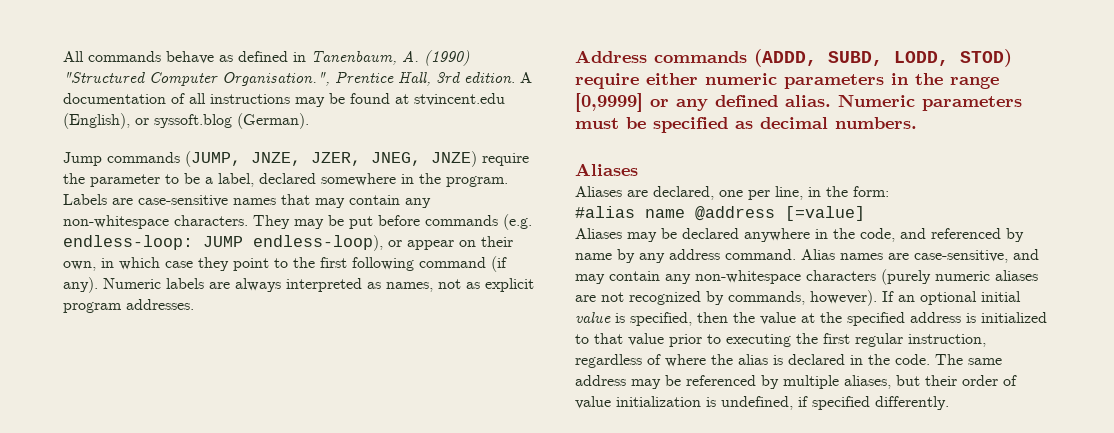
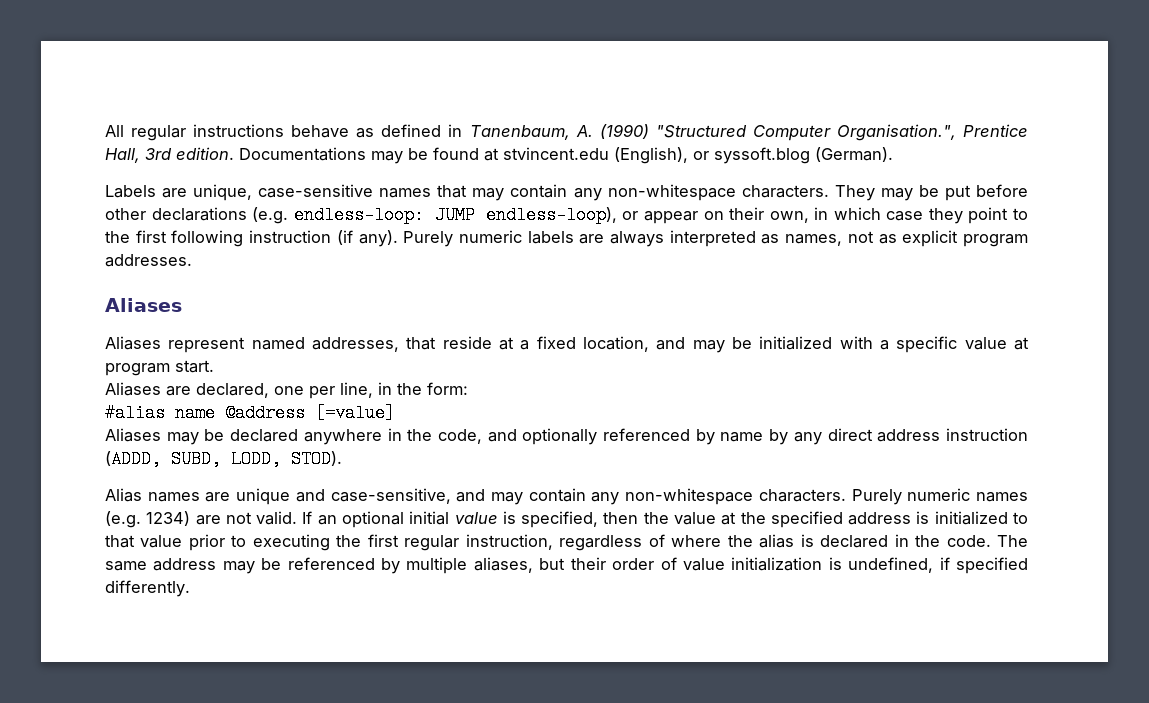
- All commands behave as defined in Tanenbaum, A. (1990) "Structured Computer Organisation.", Prentice Hall, 3rd edition.
+ All regular instructions behave as defined in Tanenbaum, A. (1990) "Structured Computer Organisation.", Prentice Hall, 3rd edition.
- A documentation of all instructions may be found at stvincent.edu (English), or syssoft.blog (German).
+ Documentations may be found at stvincent.edu (English), or syssoft.blog (German).
- Jump commands (JUMP, JNZE, JZER, JNEG, JNZE) require the parameter to be a label, declared somewhere in the program. Labels are case-sensitive names that may contain any non-whitespace characters.
+ Labels are unique, case-sensitive names that may contain any non-whitespace characters.
- They may be put before commands (e.g. endless-loop: JUMP endless-loop), or appear on their own, in which case they point to the first following command (if any).
+ They may be put before other declarations (e.g. endless-loop: JUMP endless-loop), or appear on their own, in which case they point to the first following instruction (if any).
- Numeric labels are always interpreted as names, not as explicit program addresses.
- Address commands (ADDD, SUBD, LODD, STOD) require either numeric parameters in the range [0,9999] or any defined alias. Numeric parameters must be specified as decimal numbers.
+ Purely numeric labels are always interpreted as names, not as explicit program addresses.
  Aliases
+ Aliases represent named addresses, that reside at a fixed location, and may be initialized with a specific value at program start.
- Aliases may be declared anywhere in the code, and referenced by name by any address command. Alias names are case-sensitive, and may contain any non-whitespace characters (purely numeric aliases are not recognized by commands, however).
+ Aliases may be declared anywhere in the code, and optionally referenced by name by any direct address instruction (ADDD, SUBD, LODD, STOD).
+ Alias names are unique and case-sensitive, and may contain any non-whitespace characters. Purely numeric names (e.g. 1234) are not valid.

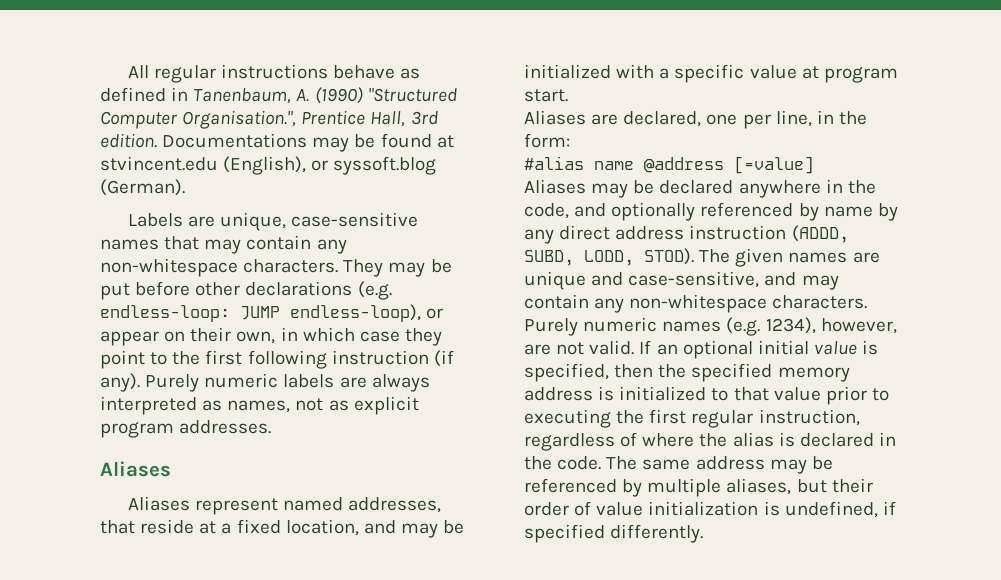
- Aliases may be declared anywhere in the code, and optionally referenced by name by any direct address instruction (ADDD, SUBD, LODD, STOD).
- Alias names are unique and case-sensitive, and may contain any non-whitespace characters.
+ Aliases may be declared anywhere in the code, and optionally referenced by name by any direct address instruction (ADDD, SUBD, LODD, STOD). The given names are unique and case-sensitive, and may contain any non-whitespace characters.
- Purely numeric names (e.g. 1234) are not valid.
+ Purely numeric names (e.g. 1234), however, are not valid.
- If an optional initial value is specified, then the value at the specified address is initialized to that value prior to executing the first regular instruction, regardless of where the alias is declared in the code.
+ If an optional initial value is specified, then the specified memory address is initialized to that value prior to executing the first regular instruction, regardless of where the alias is declared in the code.

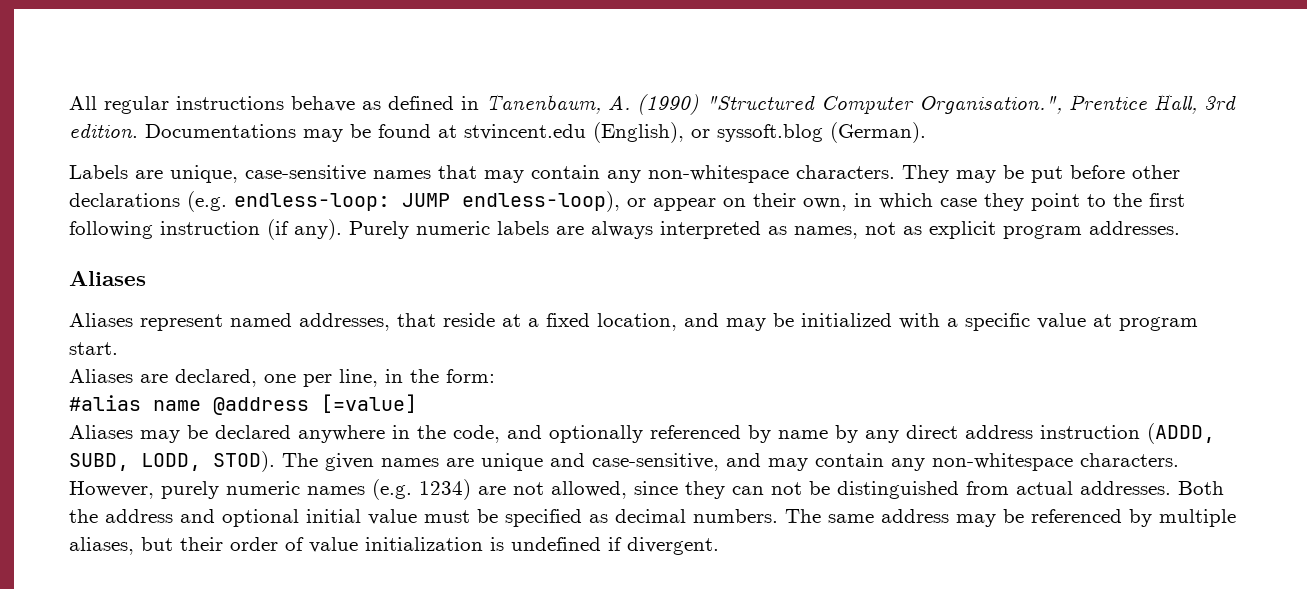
- Purely numeric names (e.g. 1234), however, are not valid. If an optional initial value is specified, then the specified memory address is initialized to that value prior to executing the first regular instruction, regardless of where the alias is declared in the code.
+ However, purely numeric names (e.g. 1234) are not allowed, since they can not be distinguished from actual addresses. Both the address and optional initial value must be specified as decimal numbers.
- The same address may be referenced by multiple aliases, but their order of value initialization is undefined, if specified differently.
+ The same address may be referenced by multiple aliases, but their order of value initialization is undefined if divergent.

